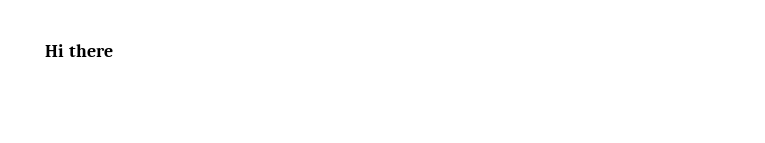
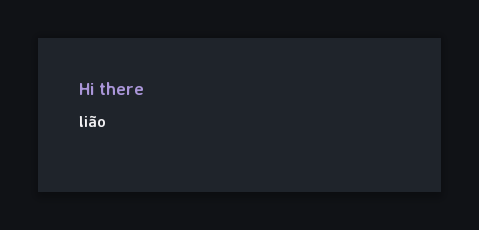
+ lião

